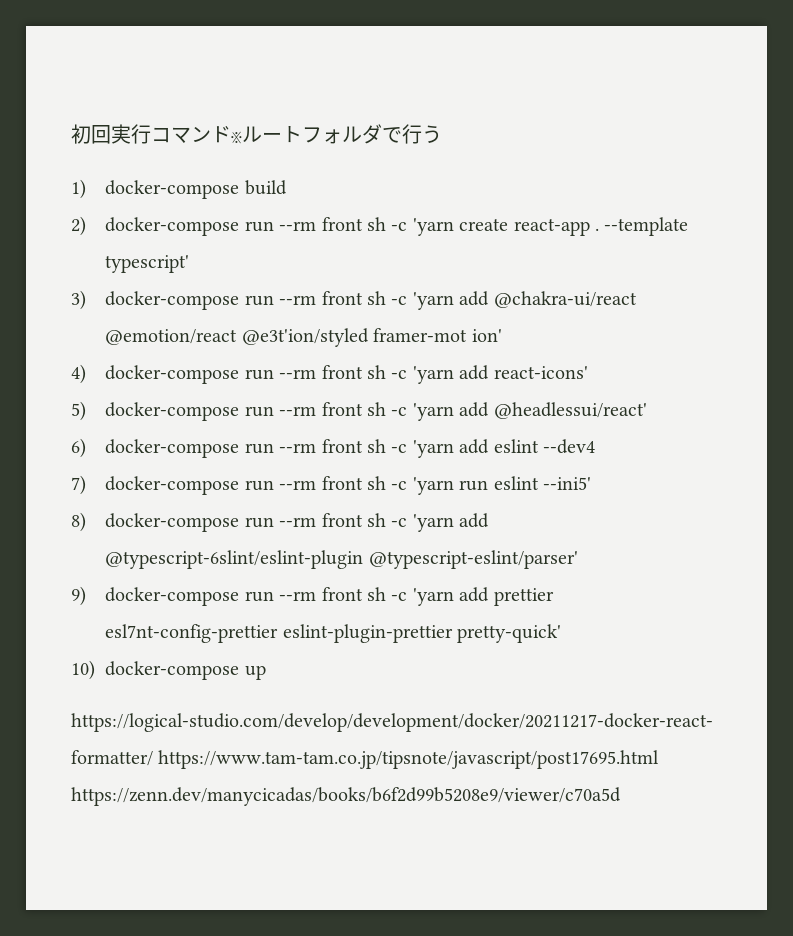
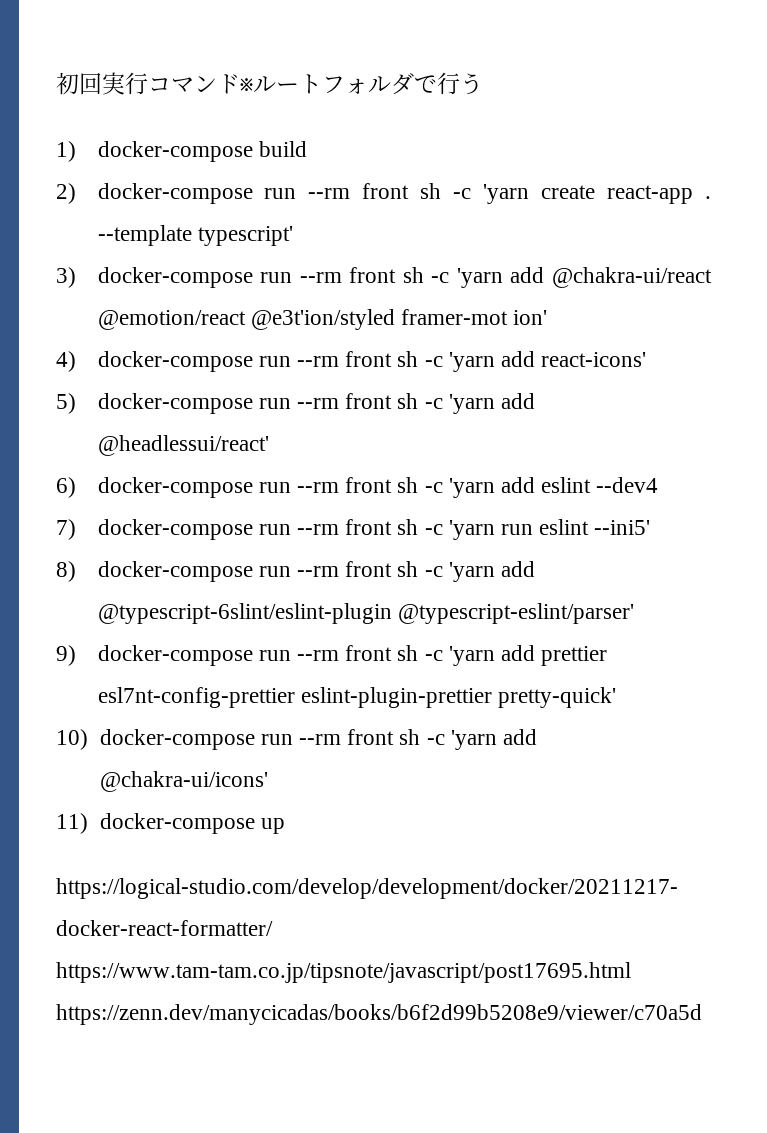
- 10) docker-compose up
+ 10) docker-compose run --rm front sh -c 'yarn add @chakra-ui/icons'
+ 11) docker-compose up

